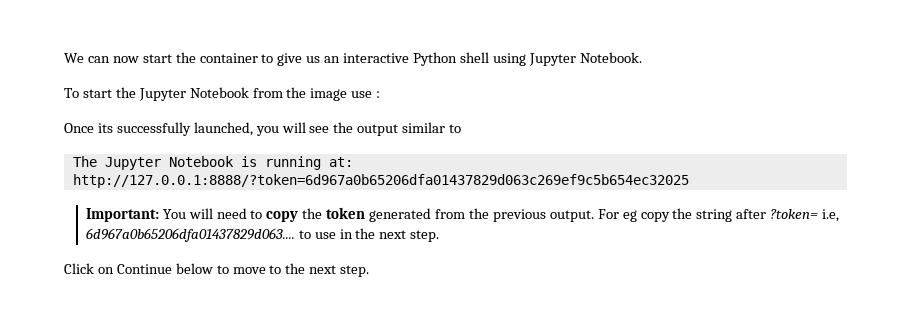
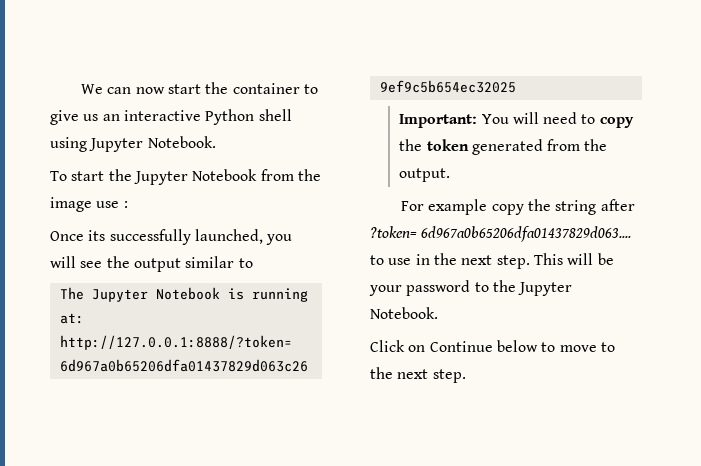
- Important: You will need to copy the token generated from the previous output. For eg copy the string after ?token= i.e, 6d967a0b65206dfa01437829d063.... to use in the next step.
+ Important: You will need to copy the token generated from the output.
+ For example copy the string after ?token= 6d967a0b65206dfa01437829d063.... to use in the next step. This will be your password to the Jupyter Notebook.

